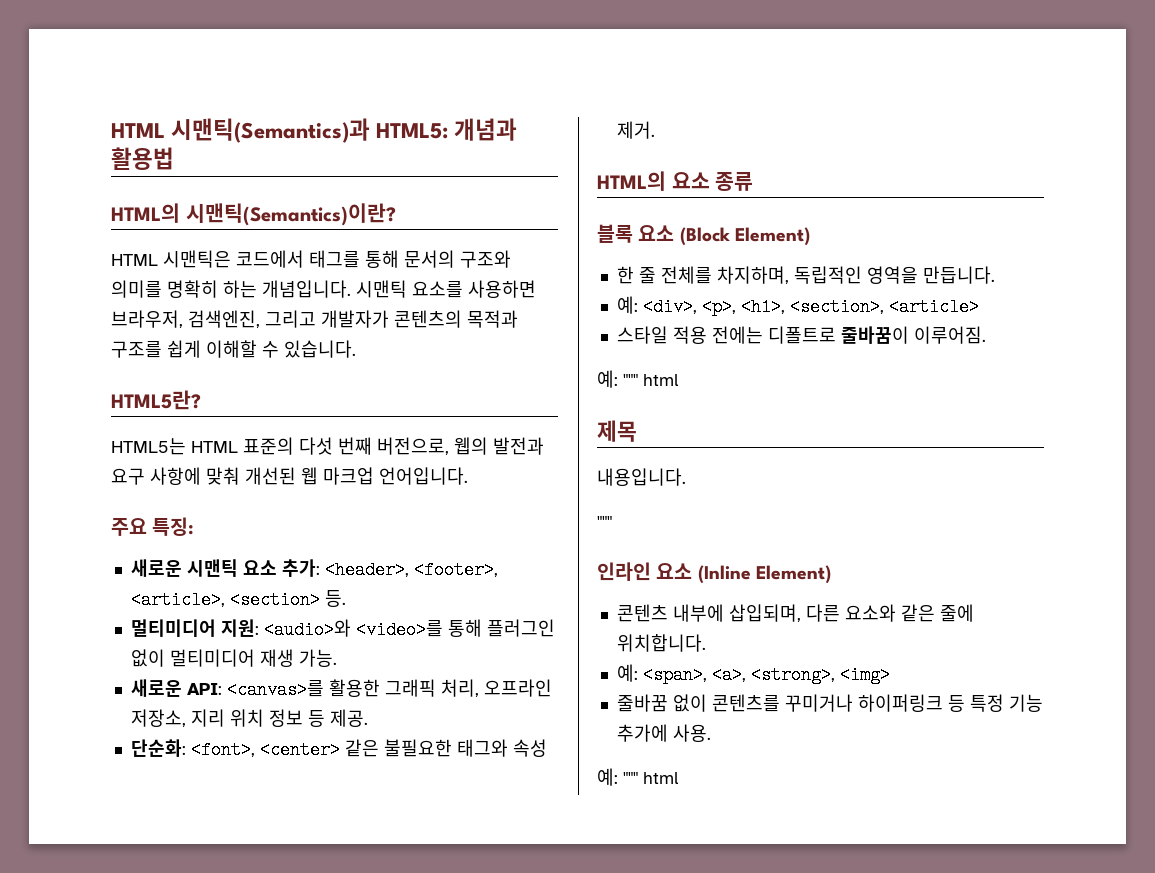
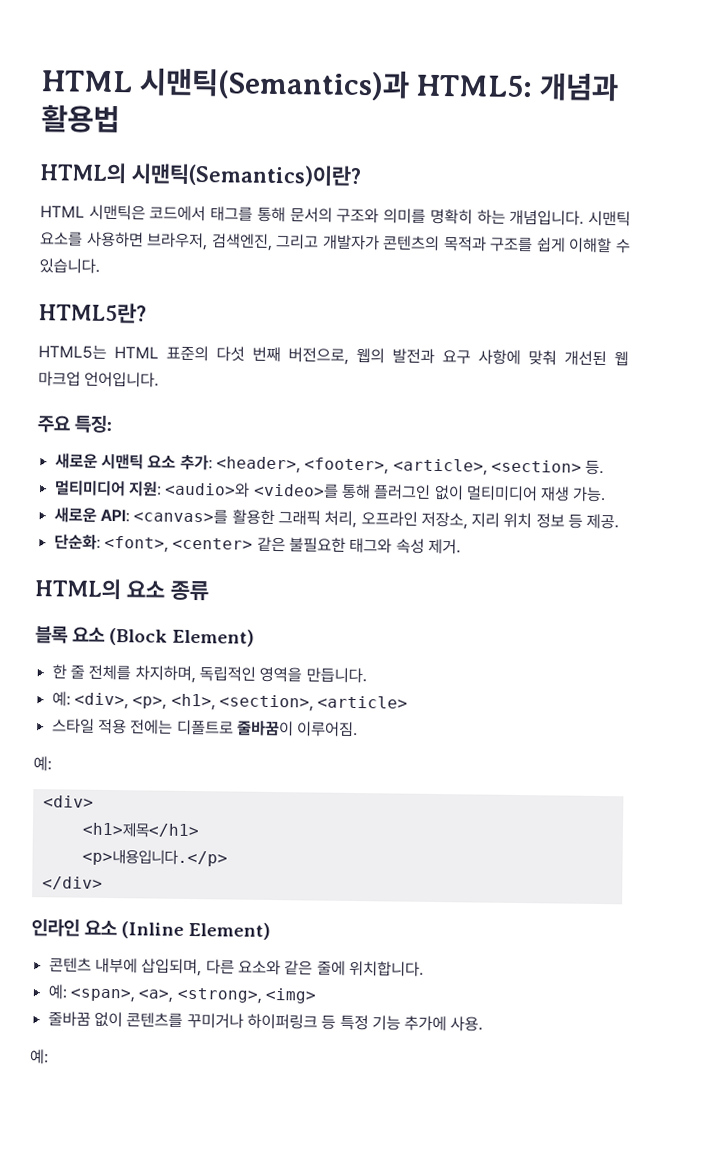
  스타일 적용 전에는 디폴트로 줄바꿈이 이루어짐.
- 예: """ html
- 제목
- 내용입니다.
- """
+ 예:
+ <div>
+ <h1>제목</h1>
+ <p>내용입니다.</p>
+ </div>
  줄바꿈 없이 콘텐츠를 꾸미거나 하이퍼링크 등 특정 기능 추가에 사용.
- 예: """ html
+ 예:

